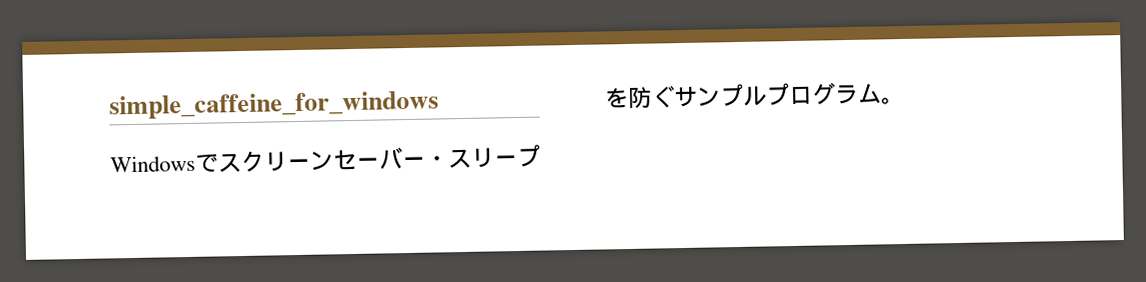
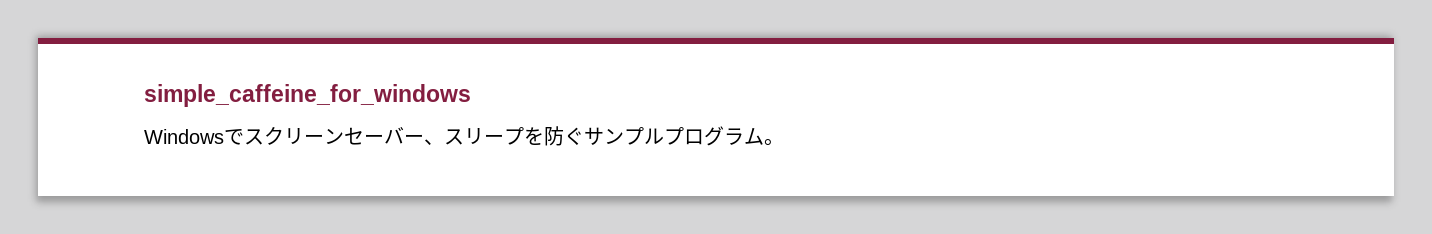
- Windowsでスクリーンセーバー・スリープを防ぐサンプルプログラム。
+ Windowsでスクリーンセーバー、スリープを防ぐサンプルプログラム。

